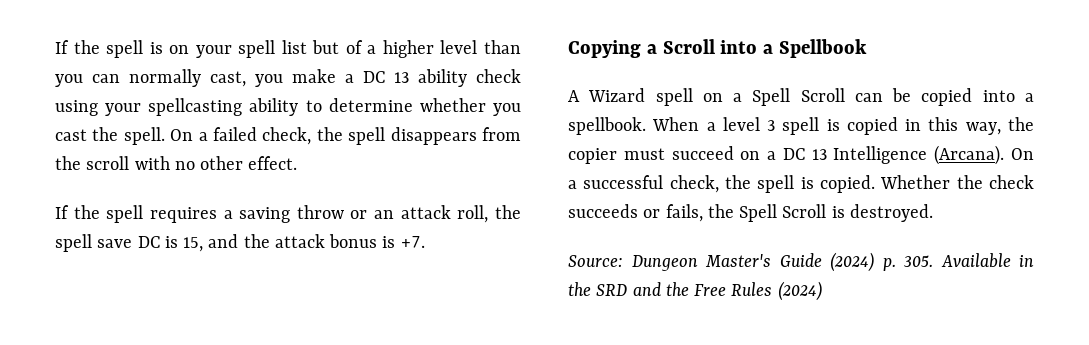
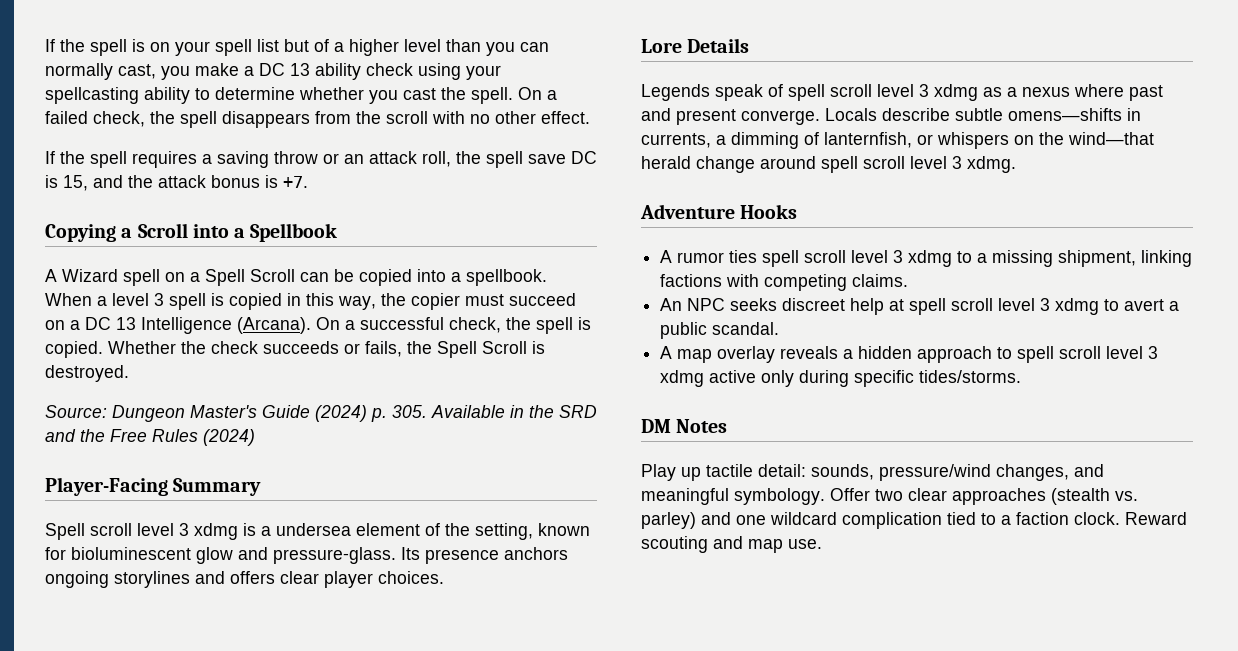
+ Player-Facing Summary
+ Spell scroll level 3 xdmg is a undersea element of the setting, known for bioluminescent glow and pressure-glass. Its presence anchors ongoing storylines and offers clear player choices.
+ Lore Details
+ Legends speak of spell scroll level 3 xdmg as a nexus where past and present converge. Locals describe subtle omens—shifts in currents, a dimming of lanternfish, or whispers on the wind—that herald change around spell scroll level 3 xdmg.
+ Adventure Hooks
+ A rumor ties spell scroll level 3 xdmg to a missing shipment, linking factions with competing claims.
+ An NPC seeks discreet help at spell scroll level 3 xdmg to avert a public scandal.
+ A map overlay reveals a hidden approach to spell scroll level 3 xdmg active only during specific tides/storms.
+ DM Notes
+ Play up tactile detail: sounds, pressure/wind changes, and meaningful symbology. Offer two clear approaches (stealth vs. parley) and one wildcard complication tied to a faction clock. Reward scouting and map use.

